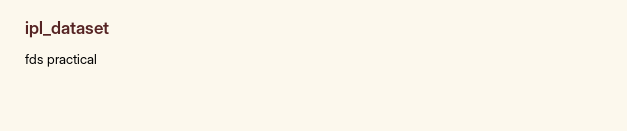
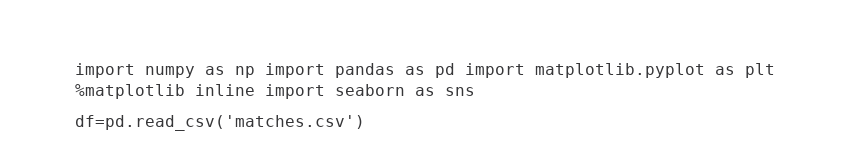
- ipl_dataset
- fds practical
+ import numpy as np import pandas as pd import matplotlib.pyplot as plt %matplotlib inline import seaborn as sns
+ df=pd.read_csv('matches.csv')

